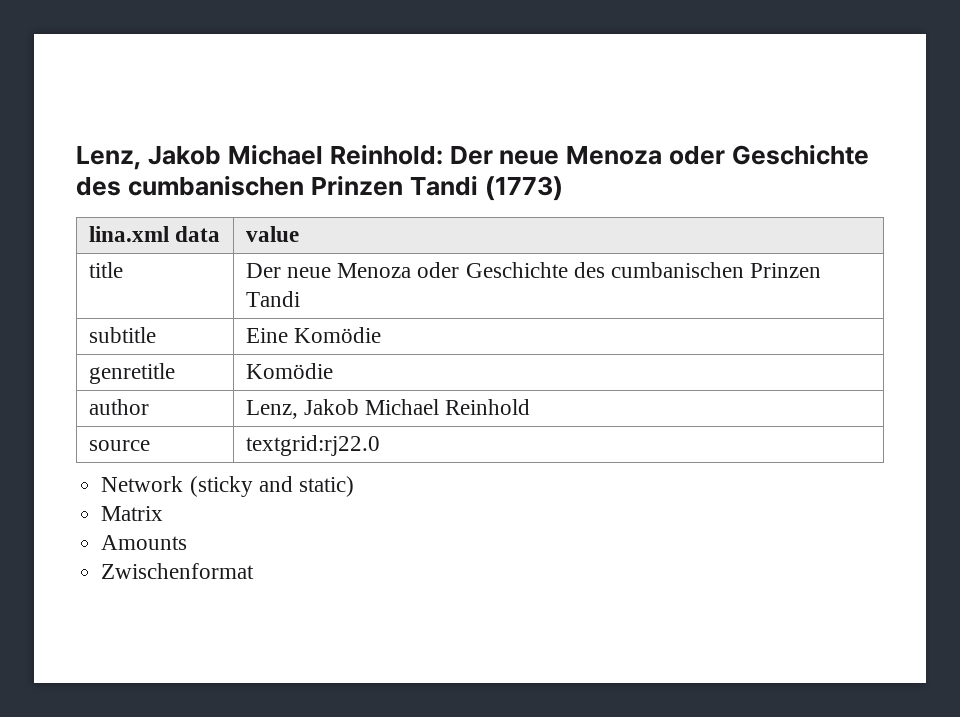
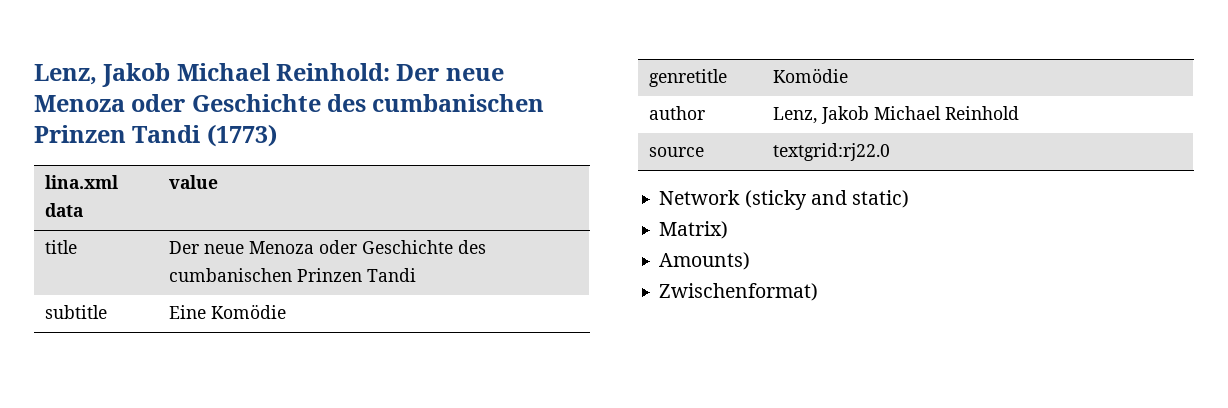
- Matrix
- Amounts
- Zwischenformat
+ Matrix)
+ Amounts)
+ Zwischenformat)

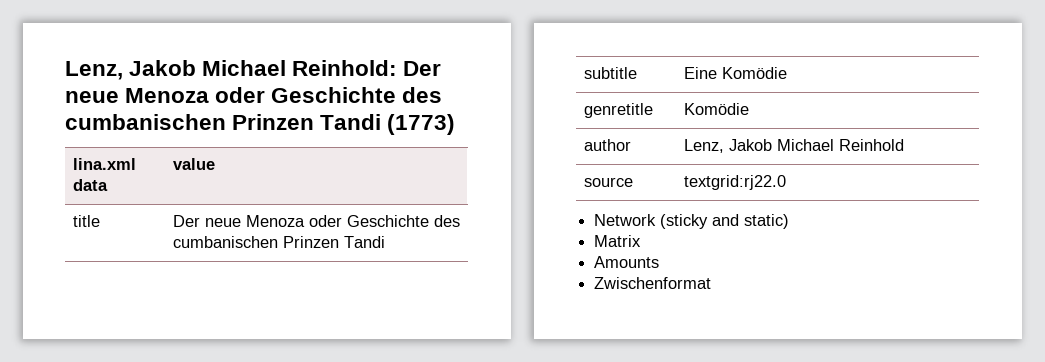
- Matrix)
- Amounts)
- Zwischenformat)
+ Matrix
+ Amounts
+ Zwischenformat

